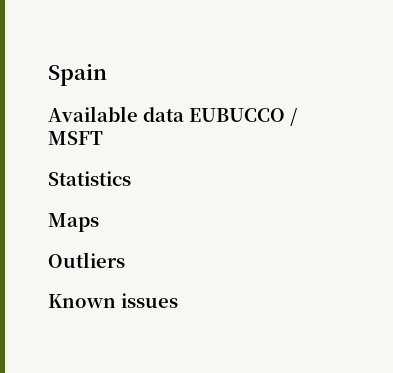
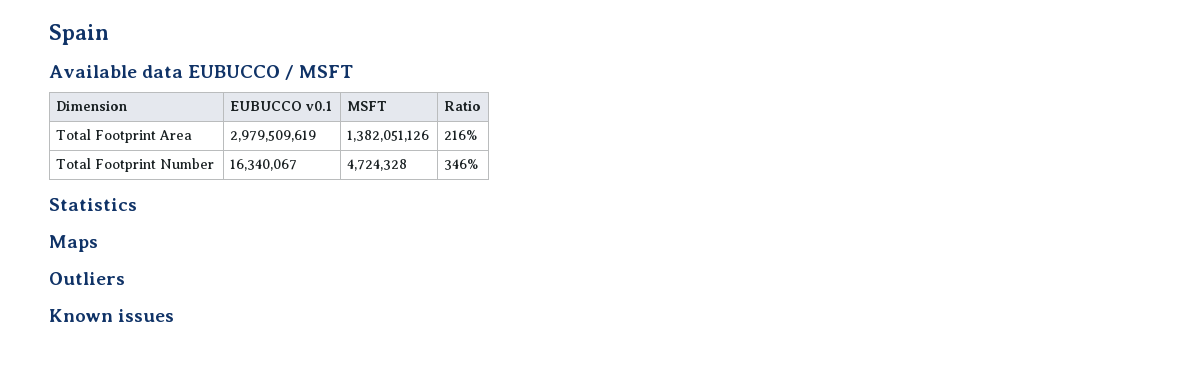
+ Dimension | EUBUCCO v0.1 | MSFT | Ratio
+ Total Footprint Area | 2,979,509,619 | 1,382,051,126 | 216%
+ Total Footprint Number | 16,340,067 | 4,724,328 | 346%

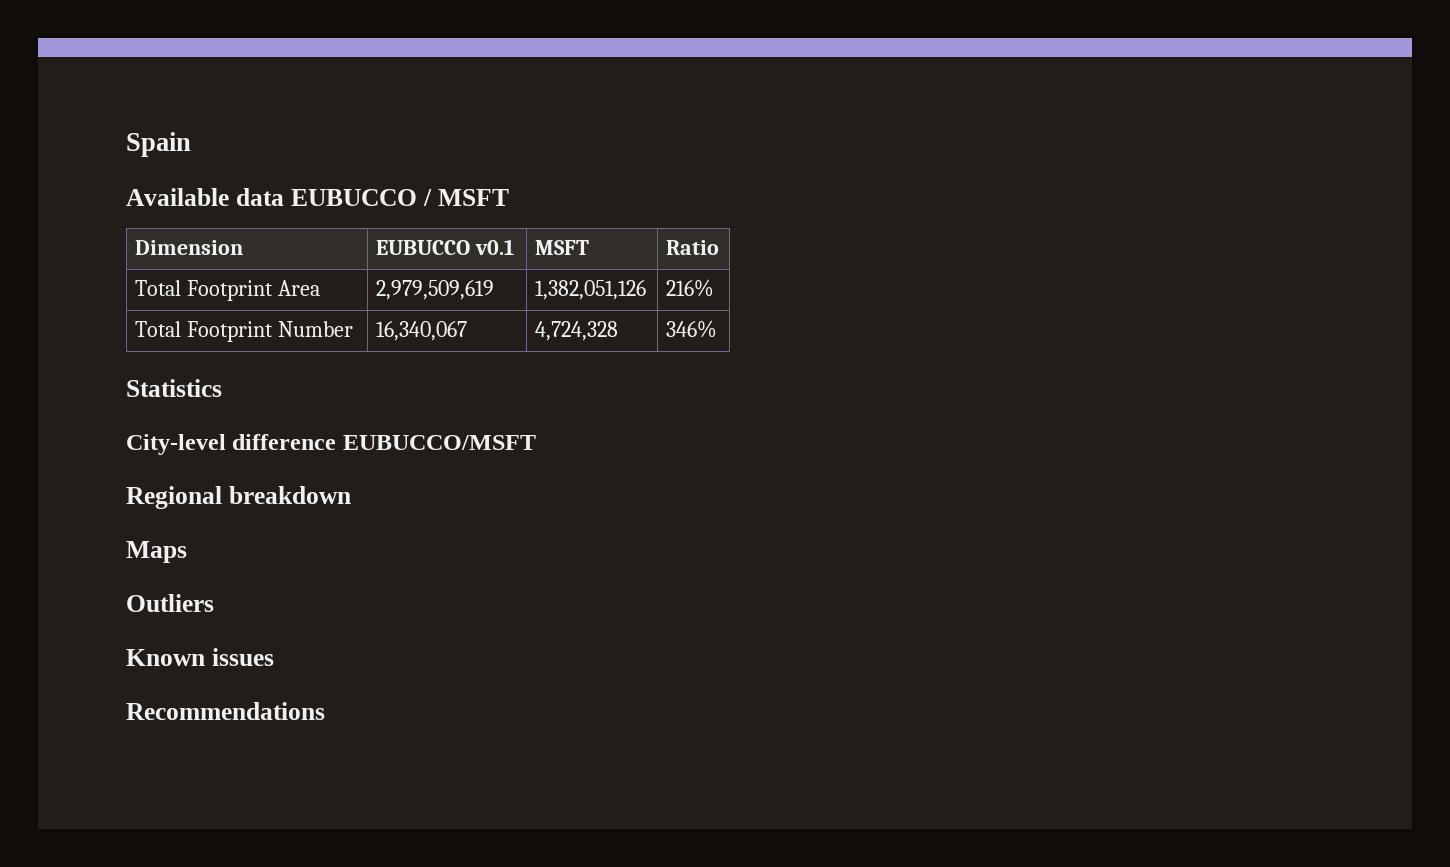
+ City-level difference EUBUCCO/MSFT
+ Regional breakdown
+ Recommendations

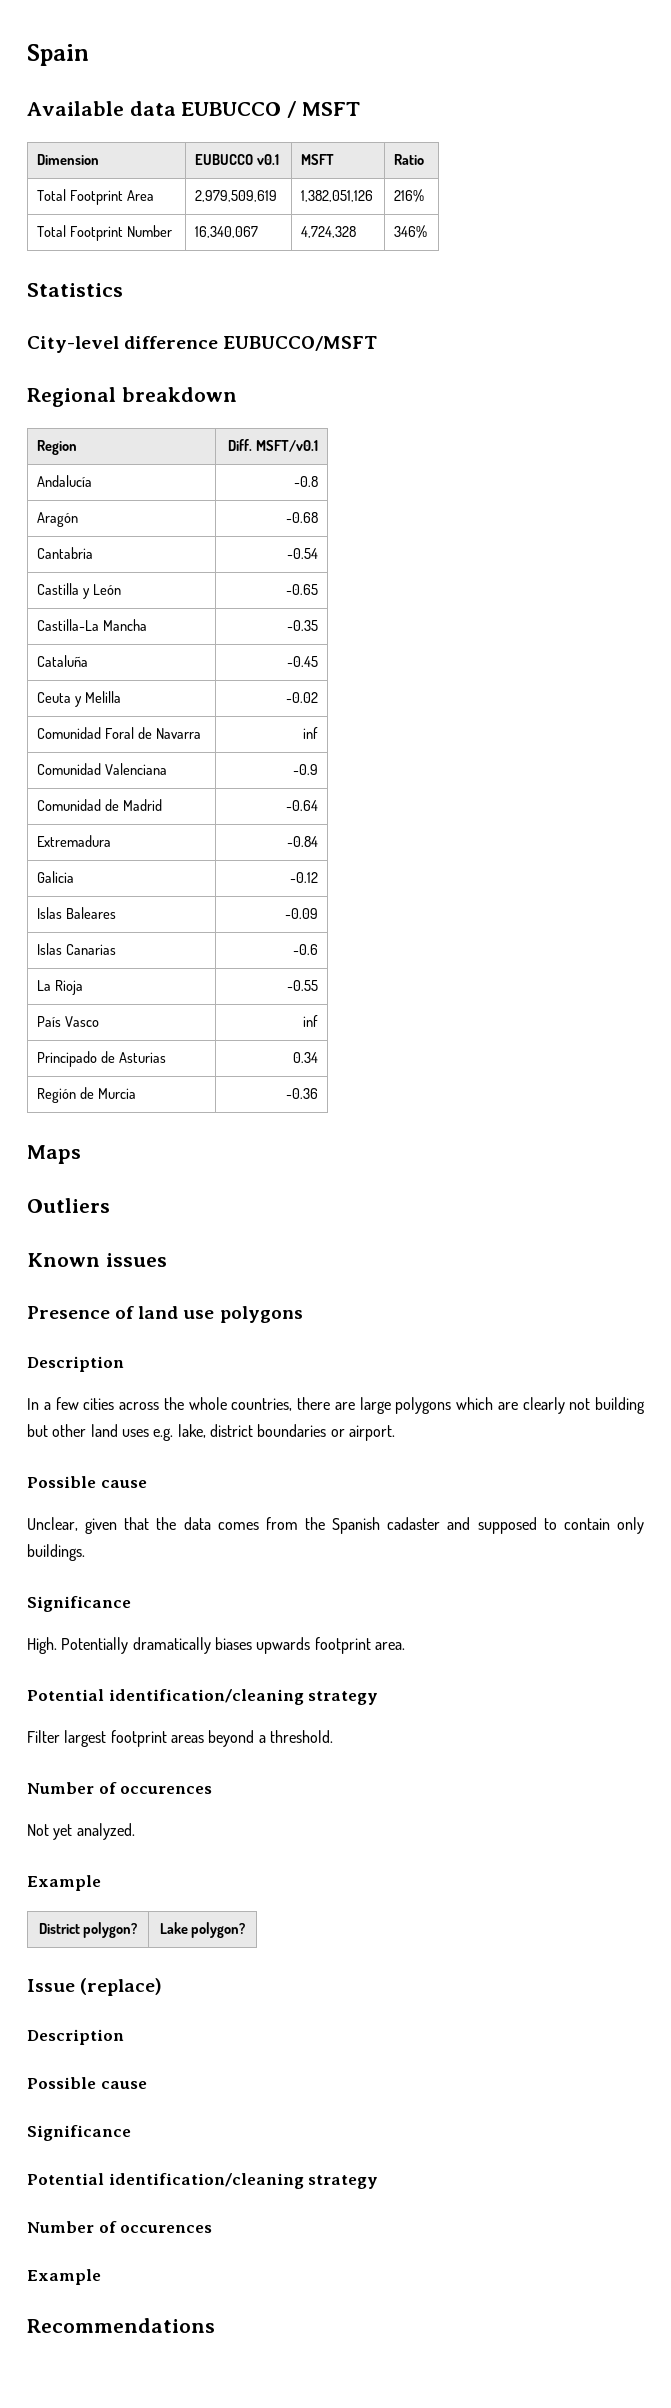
+ Region | Diff. MSFT/v0.1
+ Andalucía | -0.8
+ Aragón | -0.68
+ Cantabria | -0.54
+ Castilla y León | -0.65
+ Castilla-La Mancha | -0.35
+ Cataluña | -0.45
+ Ceuta y Melilla | -0.02
+ Comunidad Foral de Navarra | inf
+ Comunidad Valenciana | -0.9
+ Comunidad de Madrid | -0.64
+ Extremadura | -0.84
+ Galicia | -0.12
+ Islas Baleares | -0.09
+ Islas Canarias | -0.6
+ La Rioja | -0.55
+ País Vasco | inf
+ Principado de Asturias | 0.34
+ Región de Murcia | -0.36
  Maps
  Outliers
  Known issues
+ Presence of land use polygons
+ Description
+ In a few cities across the whole countries, there are large polygons which are clearly not building but other land uses e.g. lake, district boundaries or airport.
+ Possible cause
+ Unclear, given that the data comes from the Spanish cadaster and supposed to contain only buildings.
+ Significance
+ High. Potentially dramatically biases upwards footprint area.
+ Potential identification/cleaning strategy
+ Filter largest footprint areas beyond a threshold.
+ Number of occurences
+ Not yet analyzed.
+ Example
+ District polygon? | Lake polygon?
+ Issue (replace)
+ Description
+ Possible cause
+ Significance
+ Potential identification/cleaning strategy
+ Number of occurences
+ Example

